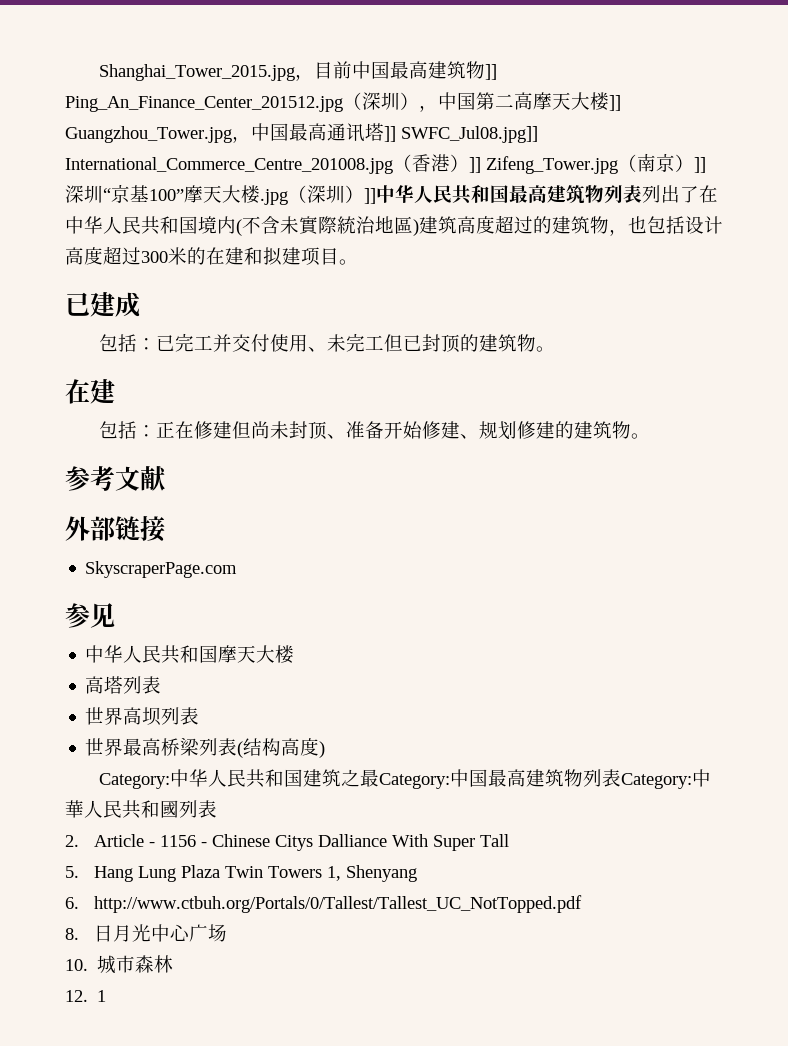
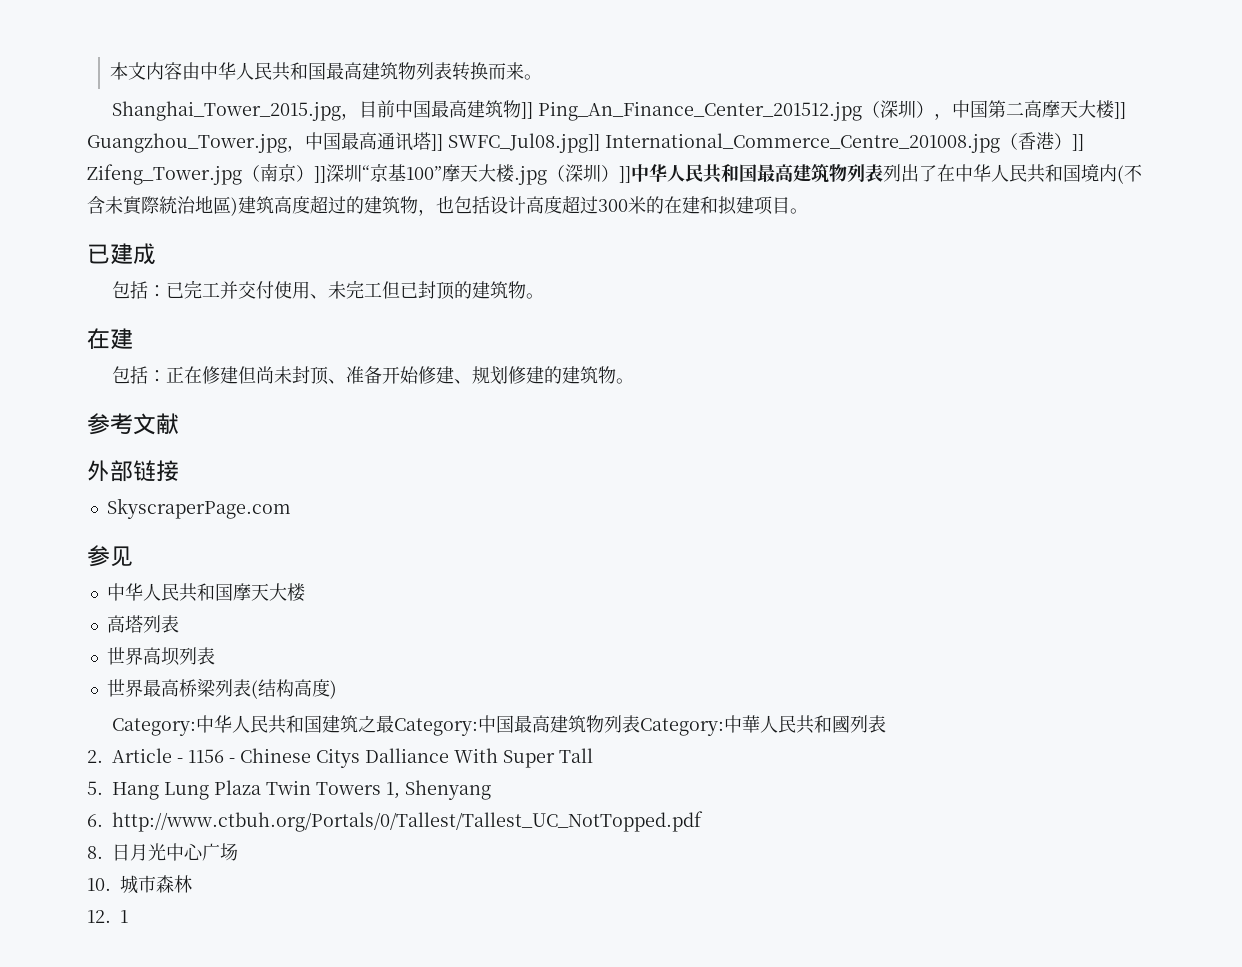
+ 本文内容由中华人民共和国最高建筑物列表转换而来。

